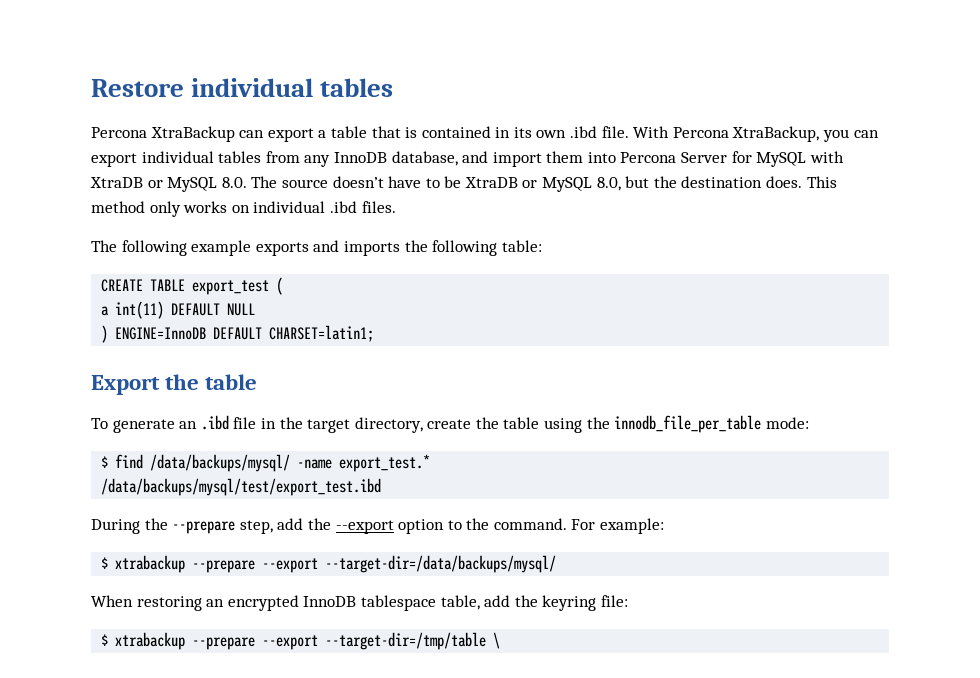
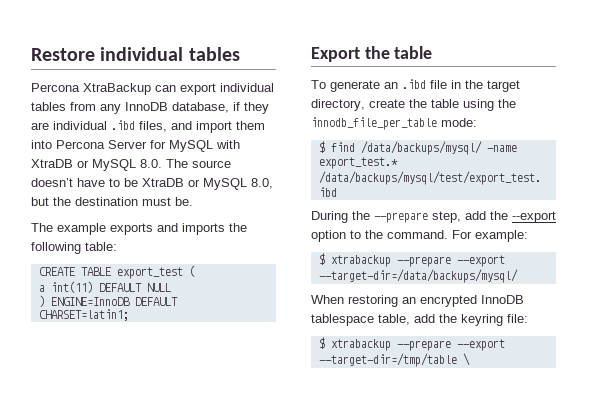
- Percona XtraBackup can export a table that is contained in its own .ibd file. With Percona XtraBackup, you can export individual tables from any InnoDB database, and import them into Percona Server for MySQL with XtraDB or MySQL 8.0. The source doesn’t have to be XtraDB or MySQL 8.0, but the destination does. This method only works on individual .ibd files.
- The following example exports and imports the following table:
+ Percona XtraBackup can export individual tables from any InnoDB database, if they are individual .ibd files, and import them into Percona Server for MySQL with XtraDB or MySQL 8.0. The source doesn’t have to be XtraDB or MySQL 8.0, but the destination must be.
+ The example exports and imports the following table:

